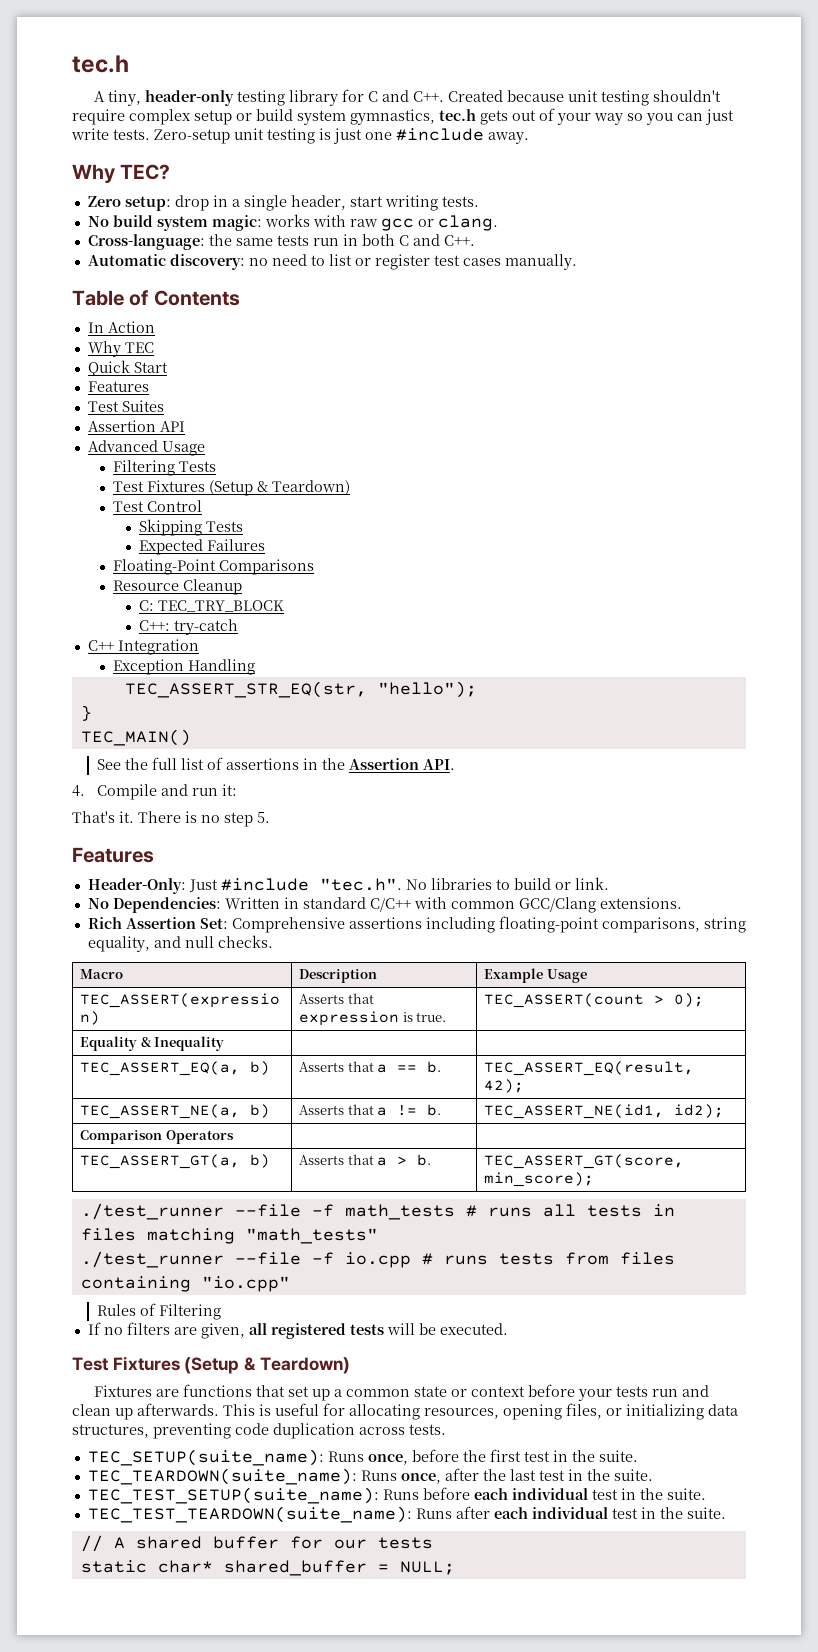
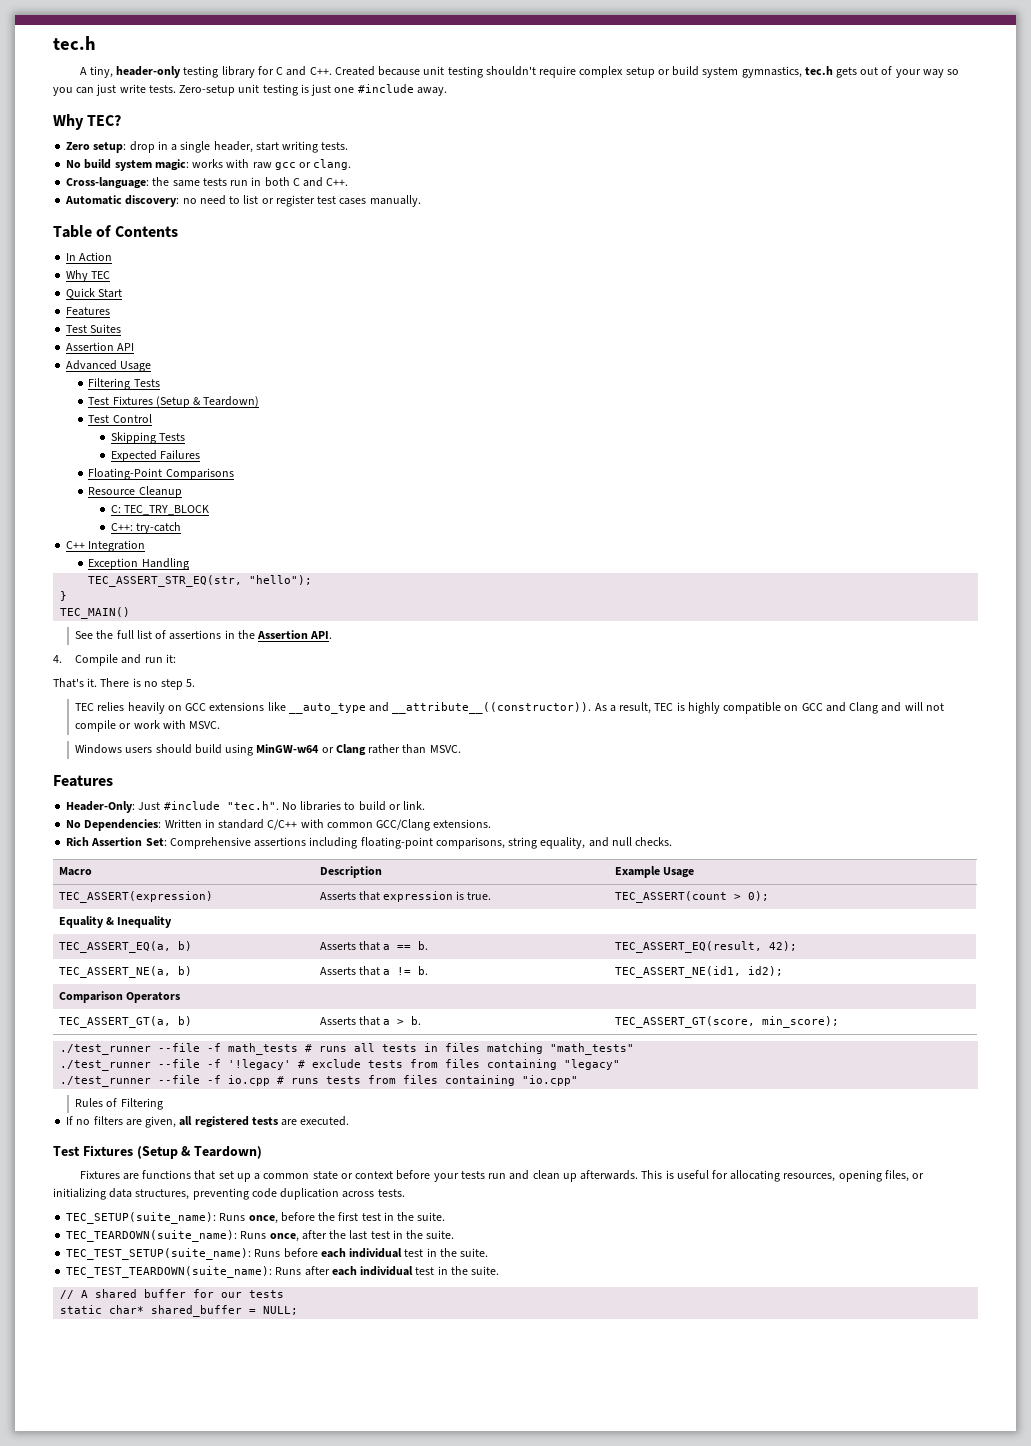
+ TEC relies heavily on GCC extensions like __auto_type and __attribute__((constructor)). As a result, TEC is highly compatible on GCC and Clang and will not compile or work with MSVC.
+ Windows users should build using MinGW-w64 or Clang rather than MSVC.
+ ./test_runner --file -f '!legacy' # exclude tests from files containing "legacy"
- If no filters are given, all registered tests will be executed.
+ If no filters are given, all registered tests are executed.

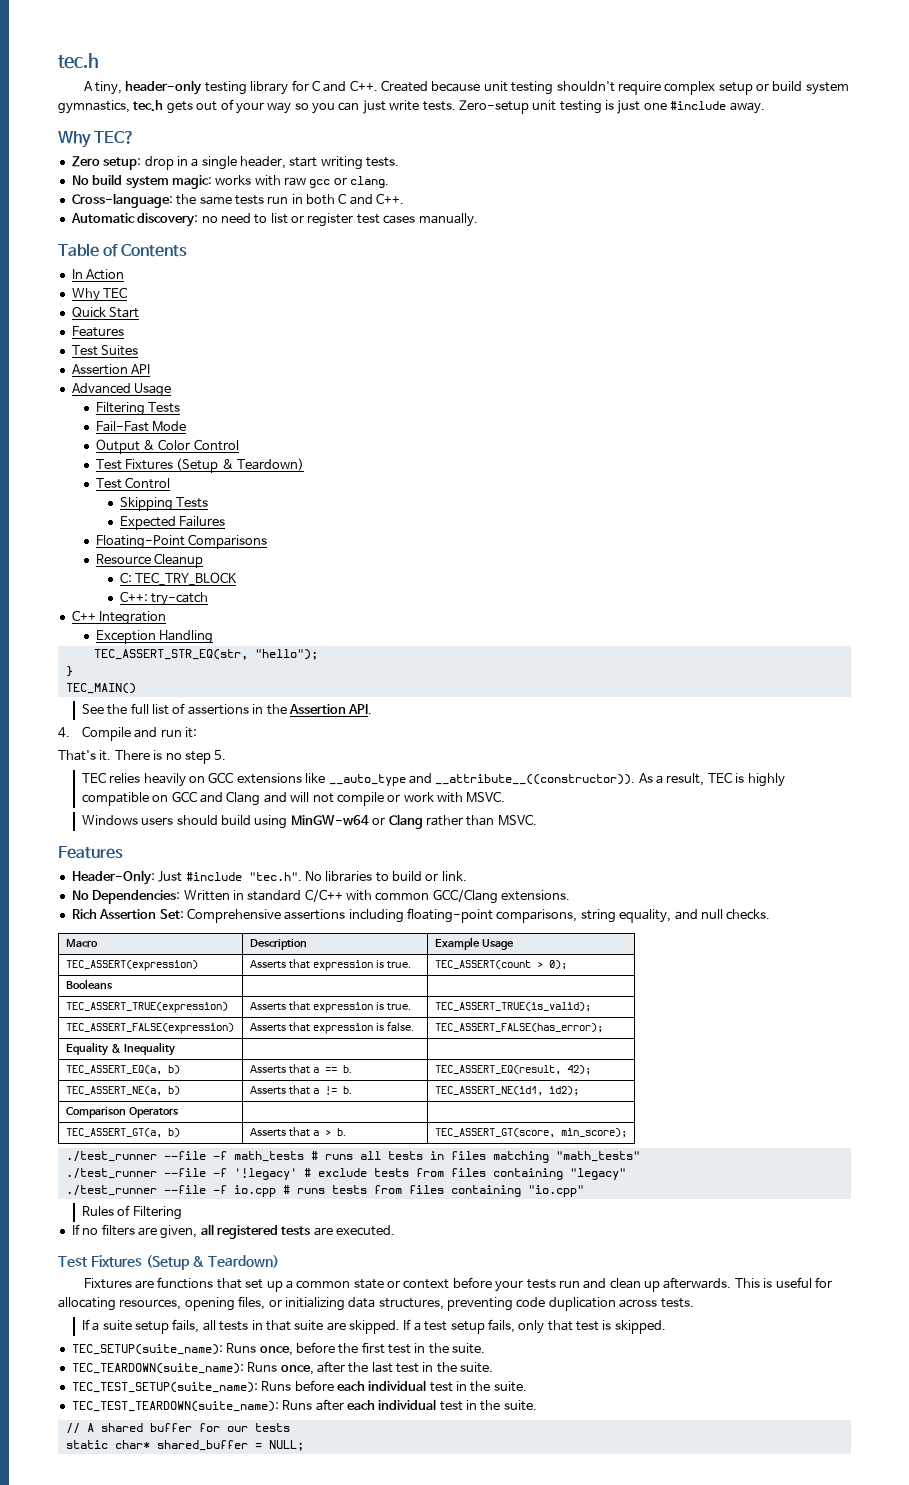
+ Fail-Fast Mode
+ Output & Color Control
+ Booleans | |
+ TEC_ASSERT_TRUE(expression) | Asserts that expression is true. | TEC_ASSERT_TRUE(is_valid);
+ TEC_ASSERT_FALSE(expression) | Asserts that expression is false. | TEC_ASSERT_FALSE(has_error);
+ If a suite setup fails, all tests in that suite are skipped. If a test setup fails, only that test is skipped.

